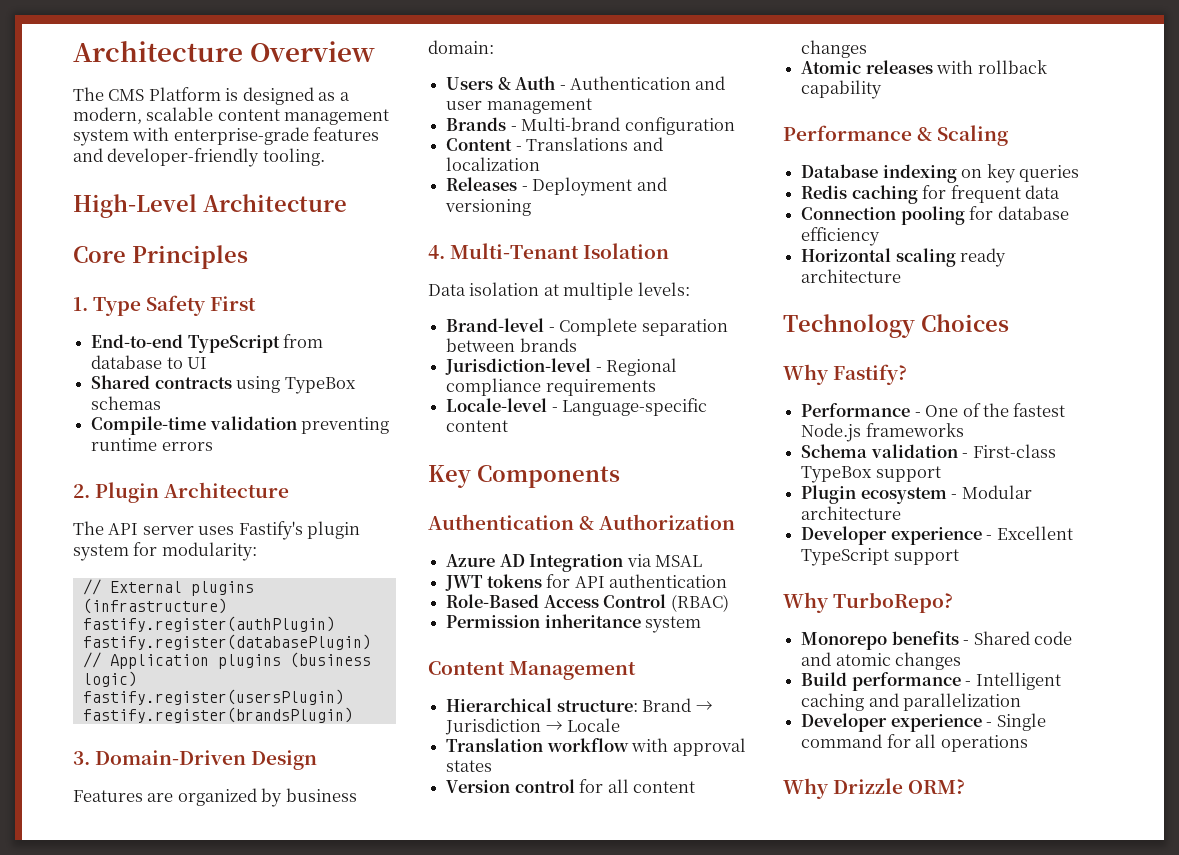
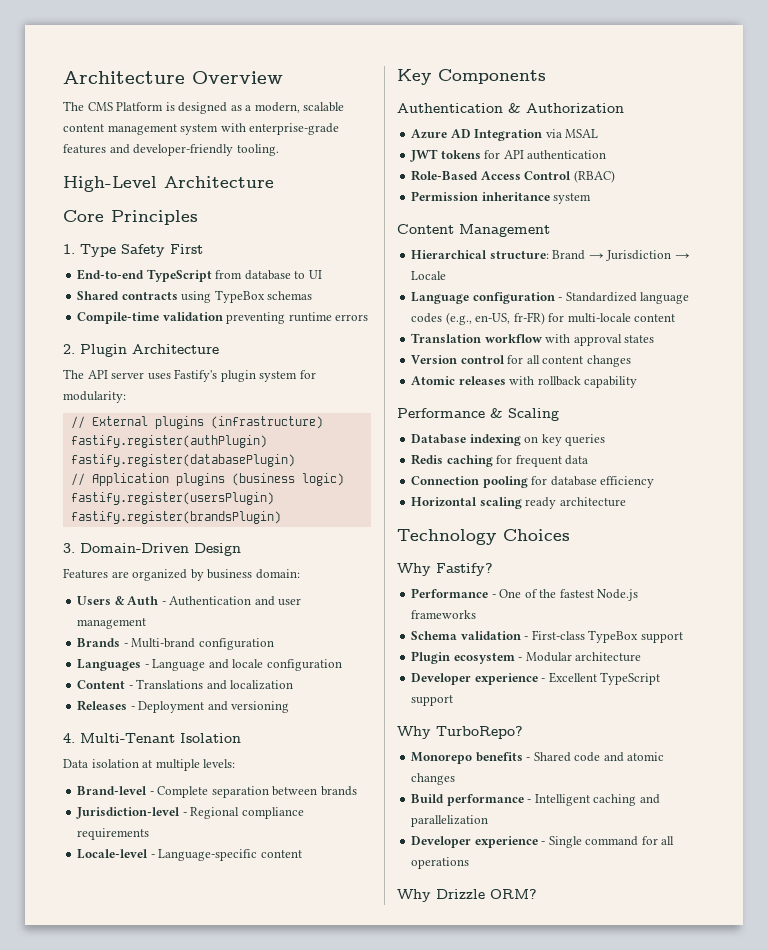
+ Languages - Language and locale configuration
+ Language configuration - Standardized language codes (e.g., en-US, fr-FR) for multi-locale content

